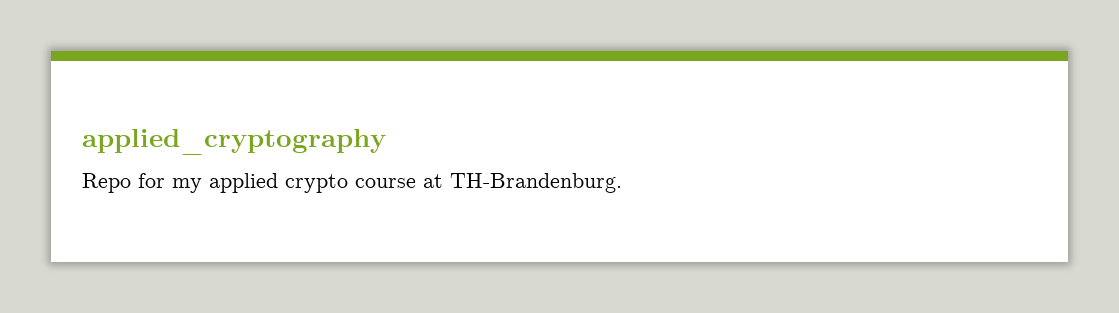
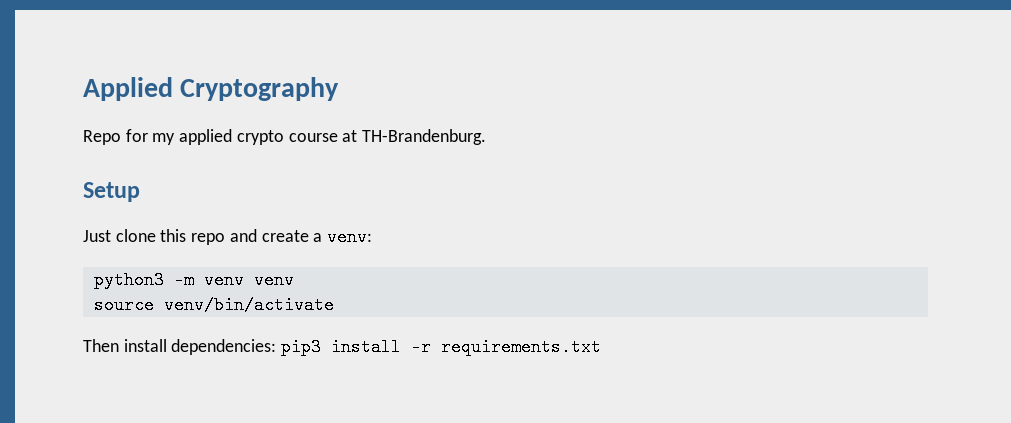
- applied_cryptography
+ Applied Cryptography
+ Setup
+ Just clone this repo and create a venv:
+ python3 -m venv venv
+ source venv/bin/activate
+ Then install dependencies: pip3 install -r requirements.txt

